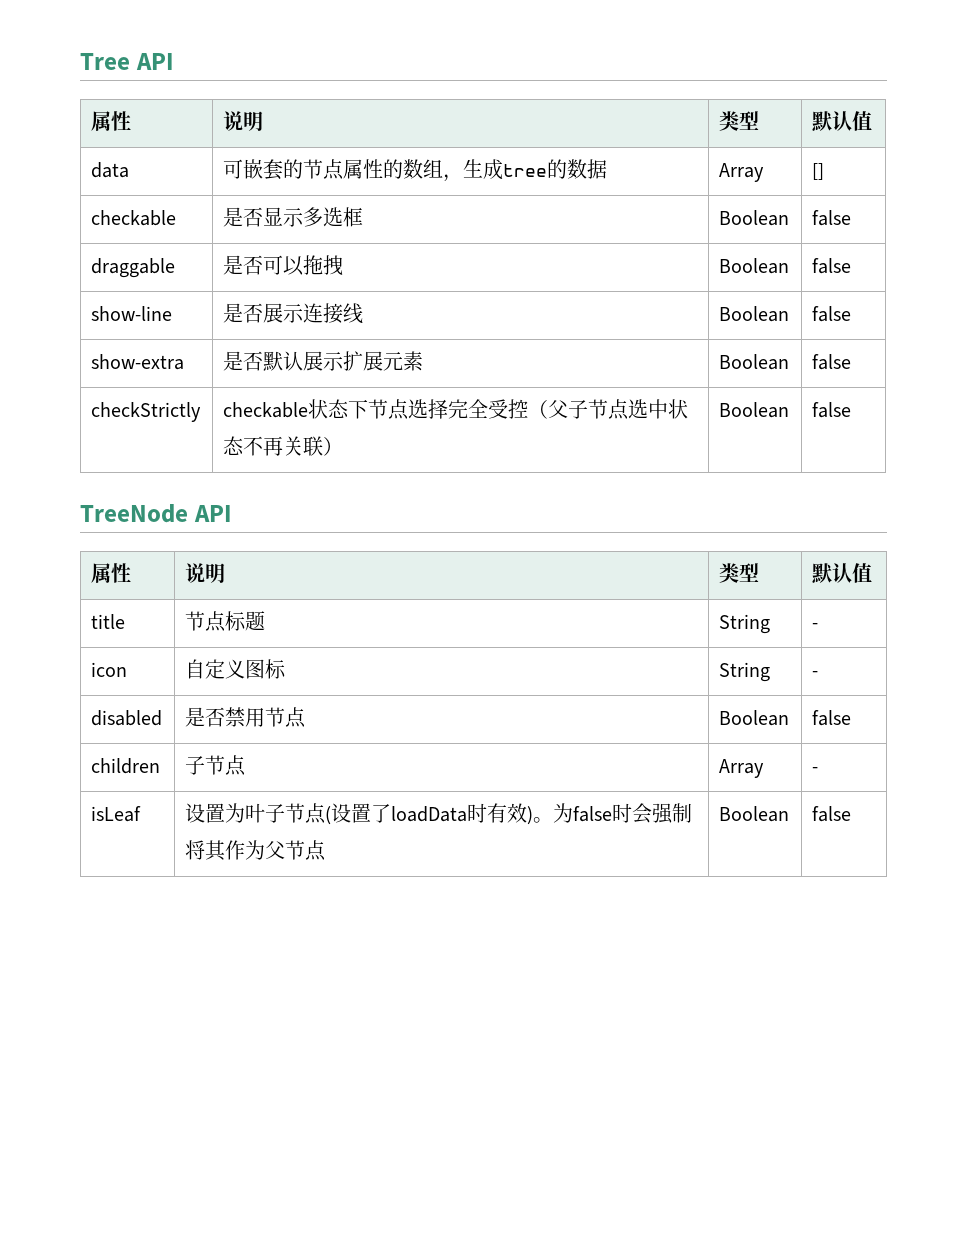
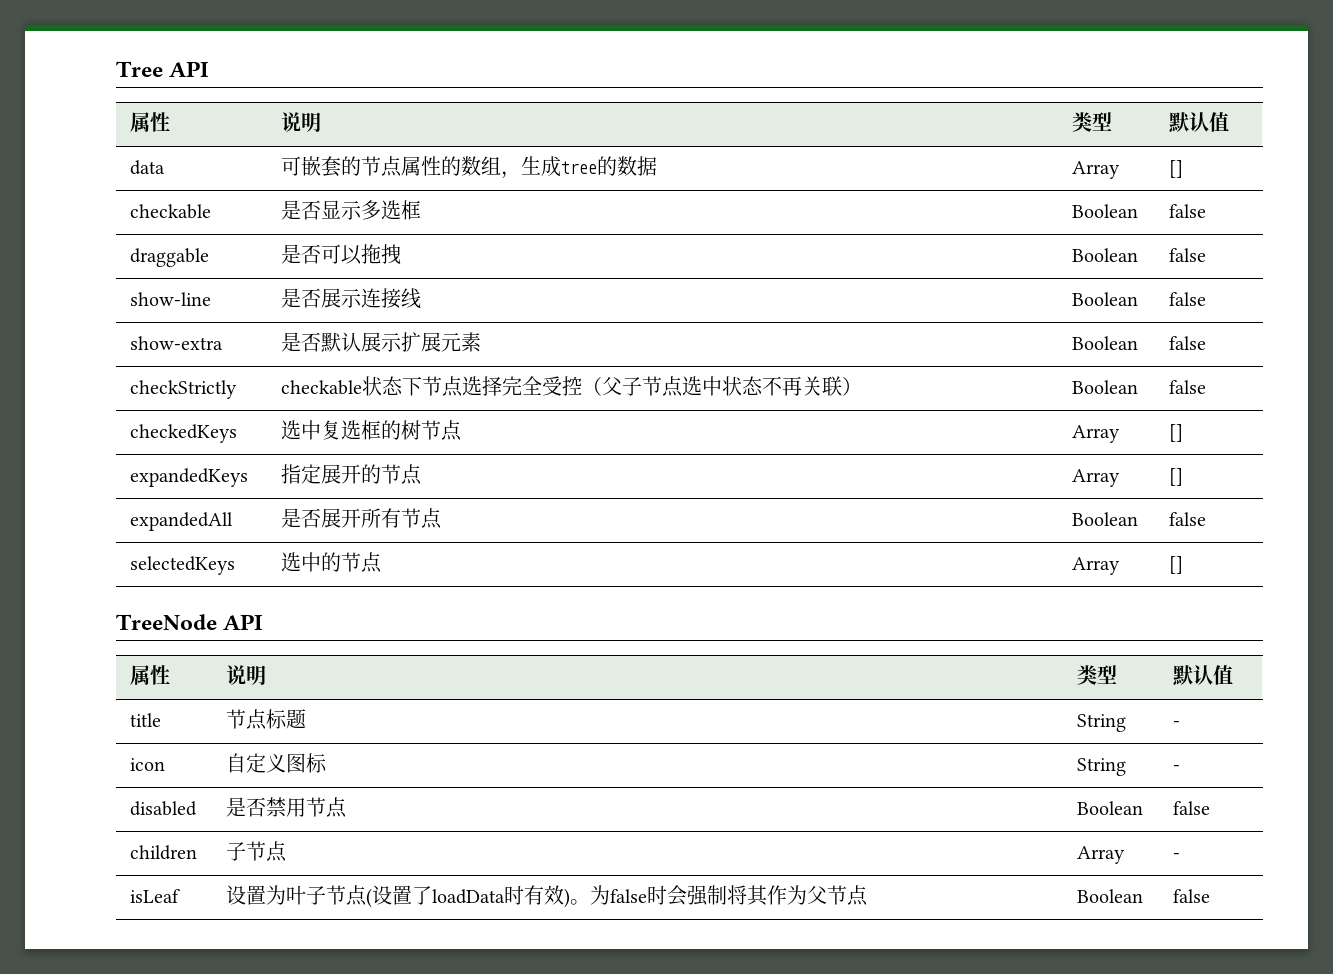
+ checkedKeys | 选中复选框的树节点 | Array | []
+ expandedKeys | 指定展开的节点 | Array | []
+ expandedAll | 是否展开所有节点 | Boolean | false
+ selectedKeys | 选中的节点 | Array | []

